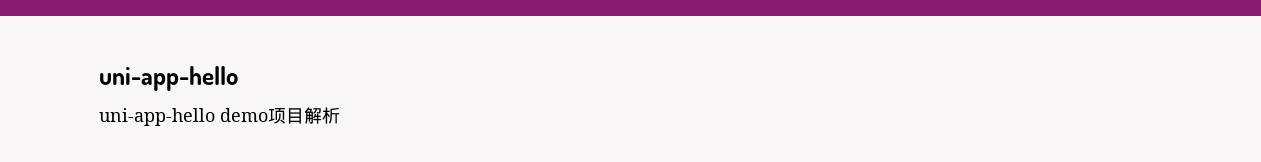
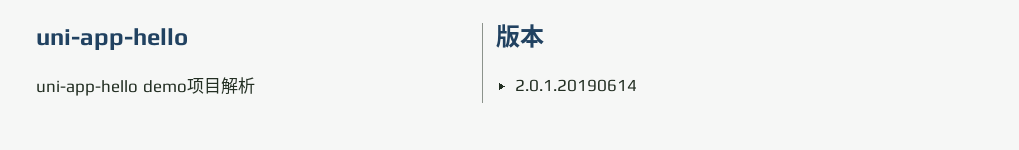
+ 版本
+ 2.0.1.20190614

